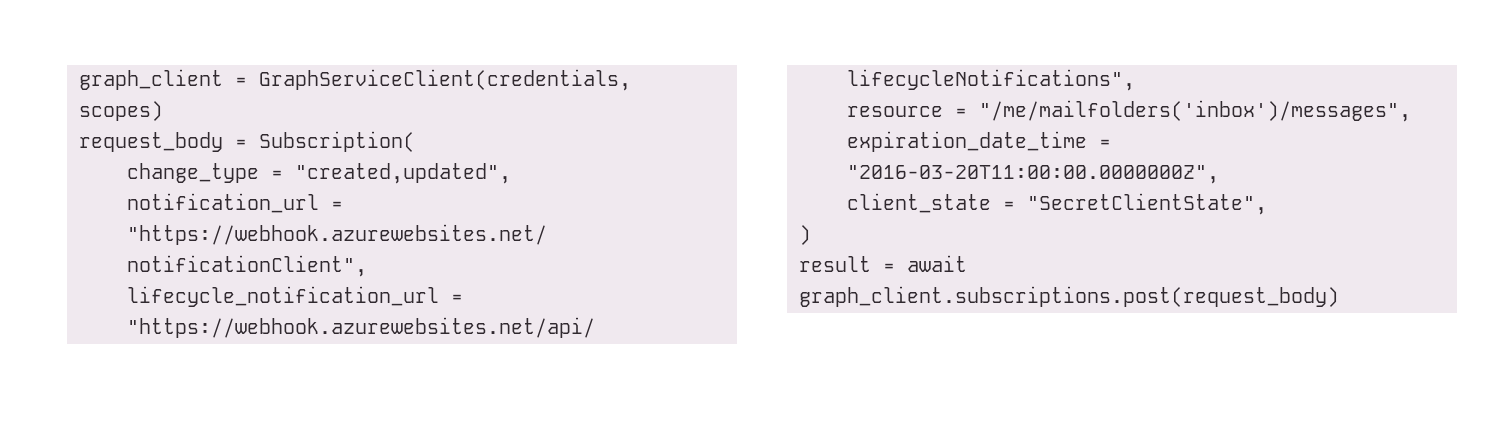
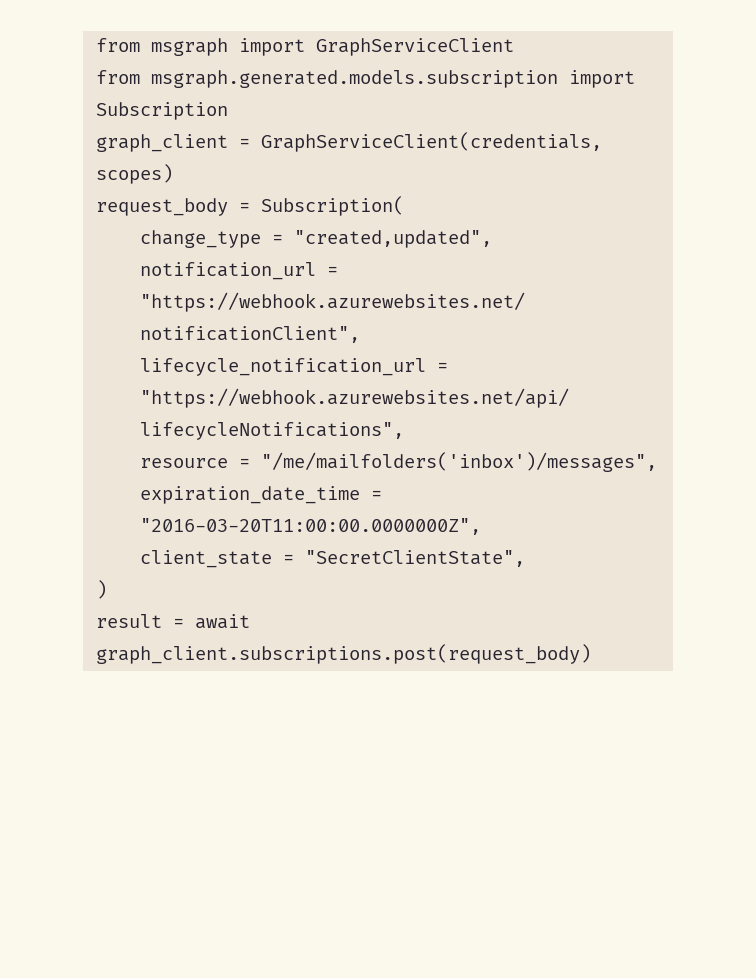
+ from msgraph import GraphServiceClient
+ from msgraph.generated.models.subscription import Subscription

